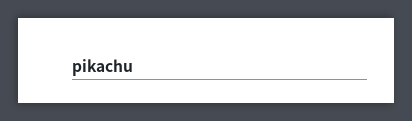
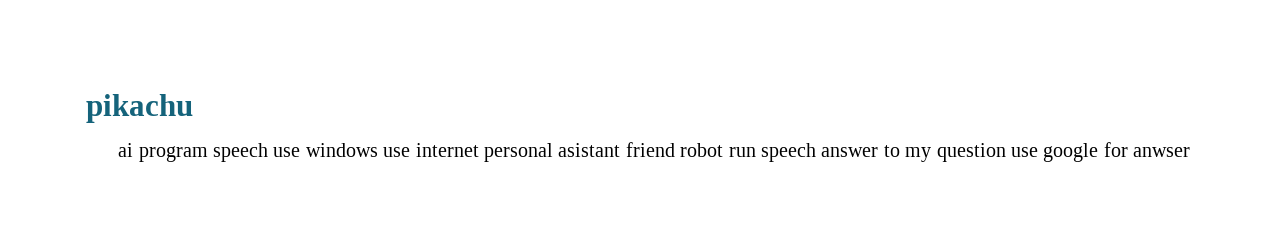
+ ai program speech use windows use internet personal asistant friend robot run speech answer to my question use google for anwser

